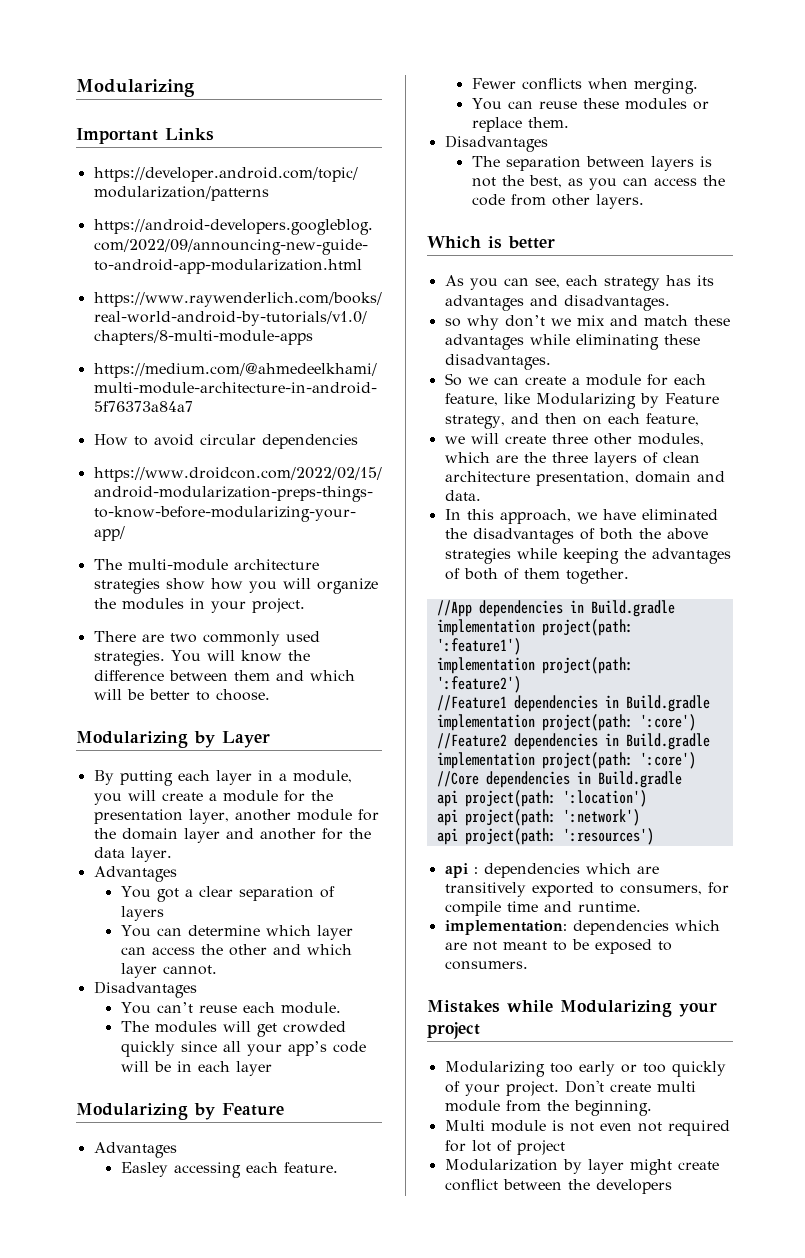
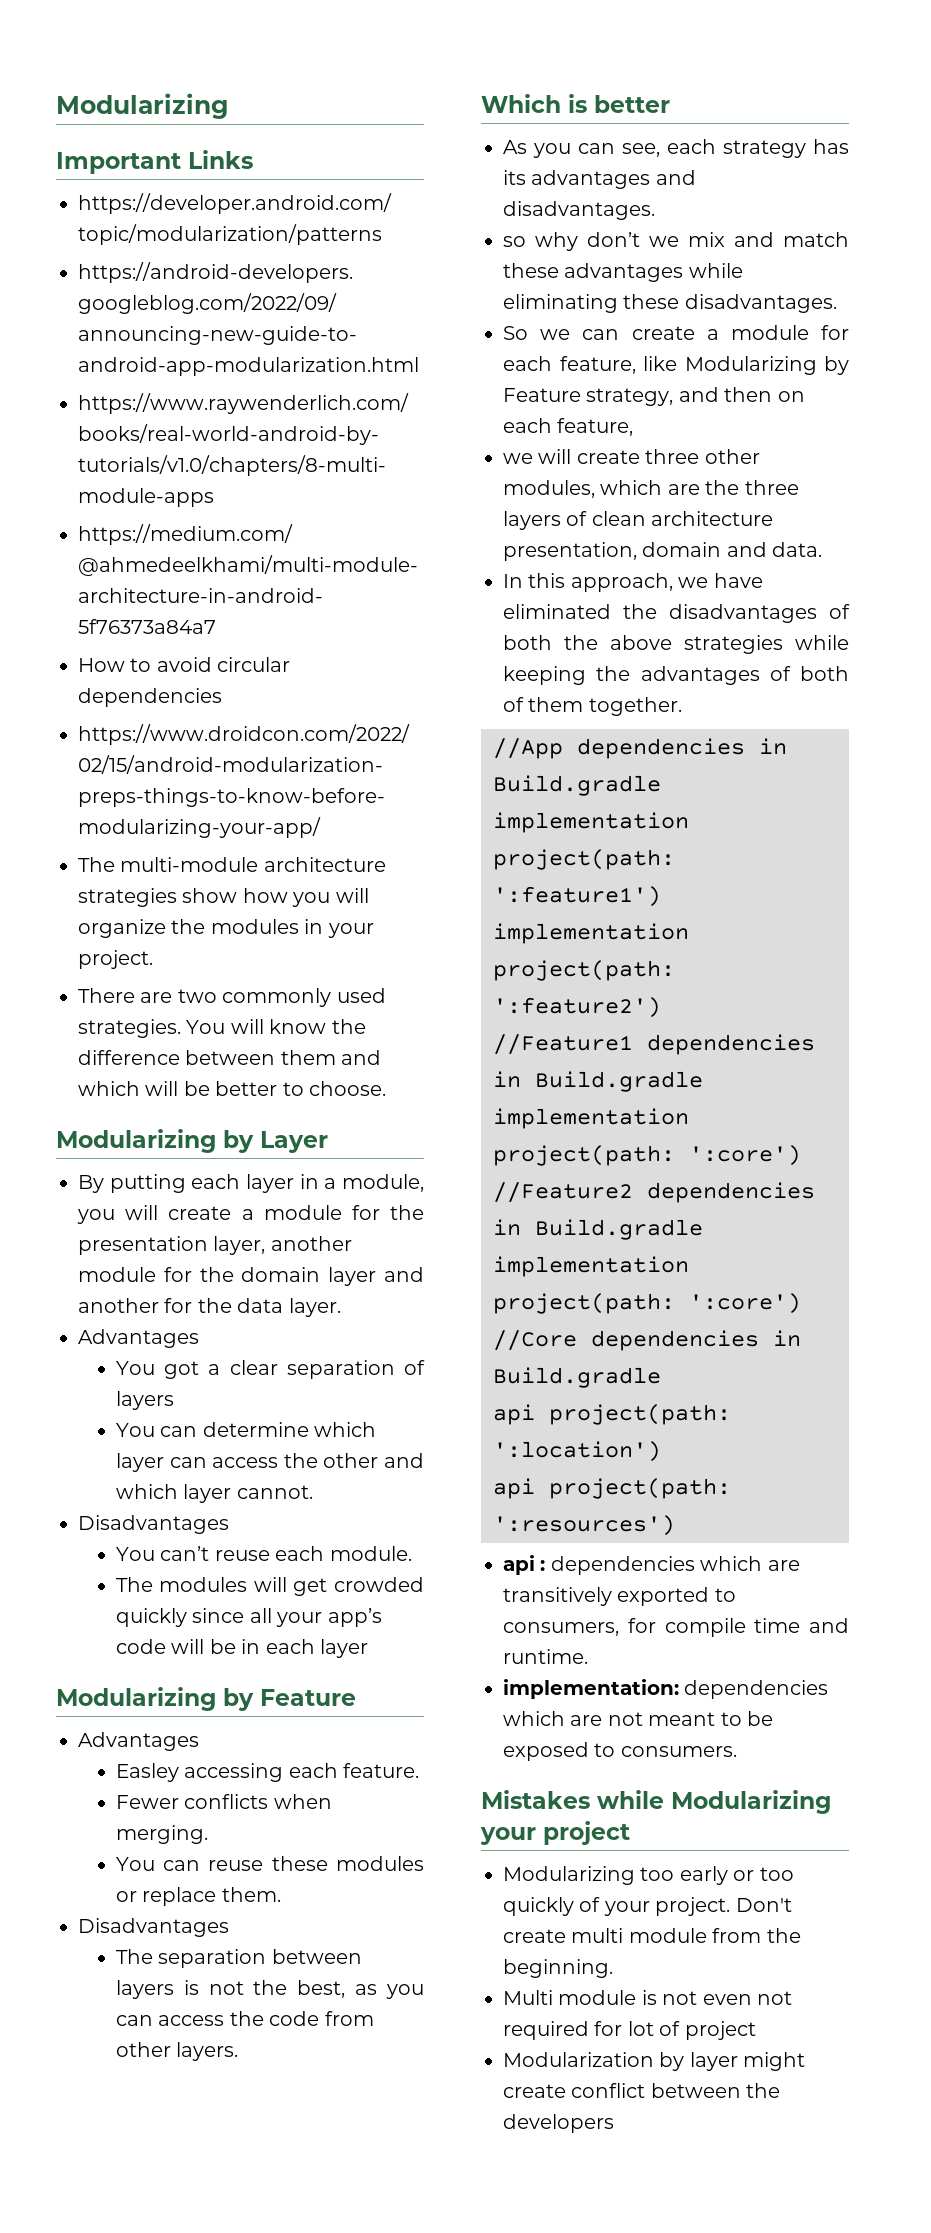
- api project(path: ':network')

